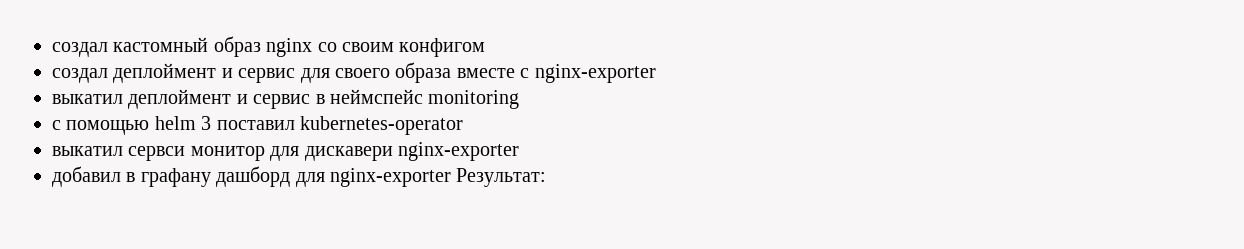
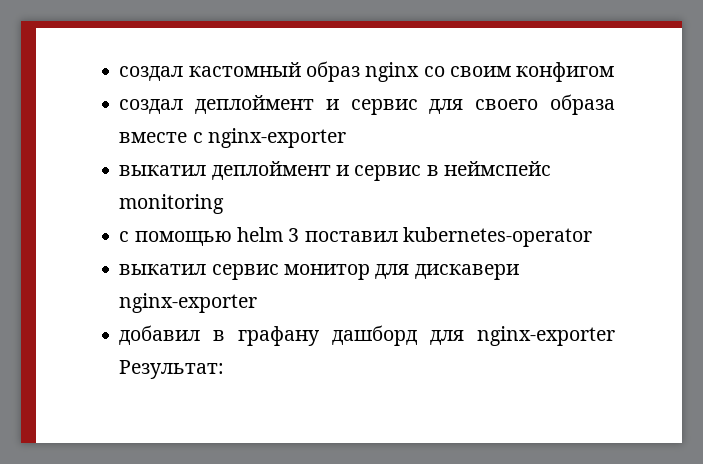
- выкатил сервси монитор для дискавери nginx-exporter
+ выкатил сервис монитор для дискавери nginx-exporter

